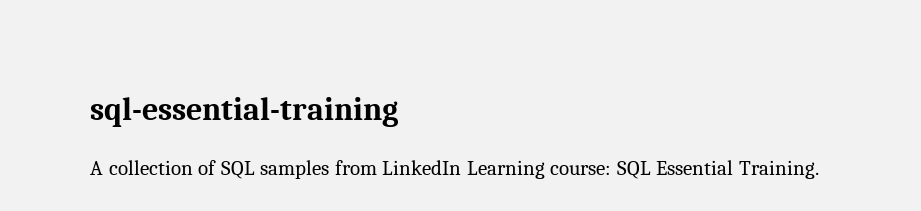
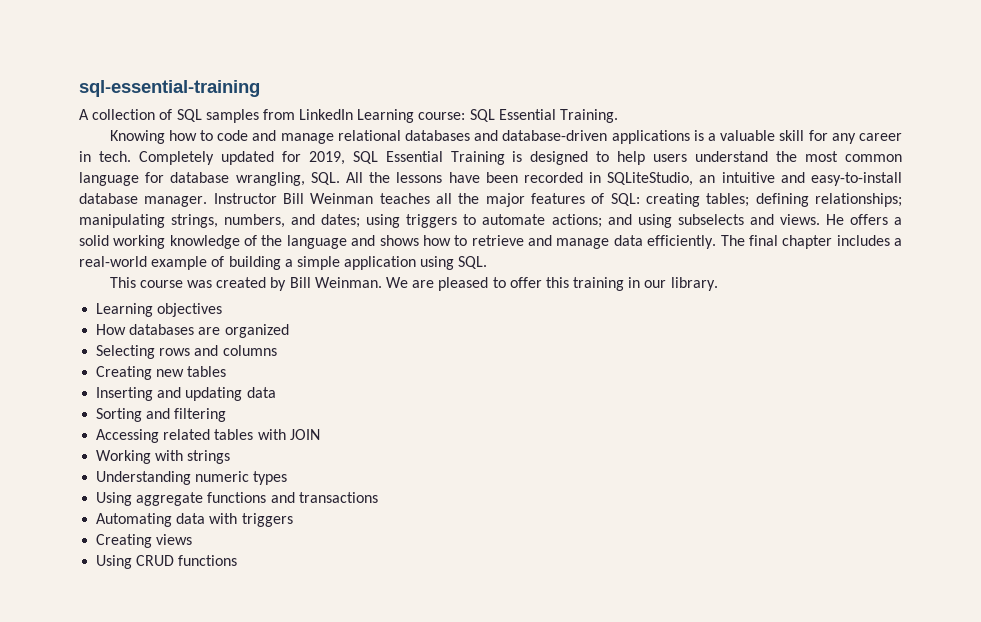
+ Knowing how to code and manage relational databases and database-driven applications is a valuable skill for any career in tech. Completely updated for 2019, SQL Essential Training is designed to help users understand the most common language for database wrangling, SQL. All the lessons have been recorded in SQLiteStudio, an intuitive and easy-to-install database manager. Instructor Bill Weinman teaches all the major features of SQL: creating tables; defining relationships; manipulating strings, numbers, and dates; using triggers to automate actions; and using subselects and views. He offers a solid working knowledge of the language and shows how to retrieve and manage data efficiently. The final chapter includes a real-world example of building a simple application using SQL.
+ This course was created by Bill Weinman. We are pleased to offer this training in our library.
+ Learning objectives
+ How databases are organized
+ Selecting rows and columns
+ Creating new tables
+ Inserting and updating data
+ Sorting and filtering
+ Accessing related tables with JOIN
+ Working with strings
+ Understanding numeric types
+ Using aggregate functions and transactions
+ Automating data with triggers
+ Creating views
+ Using CRUD functions

